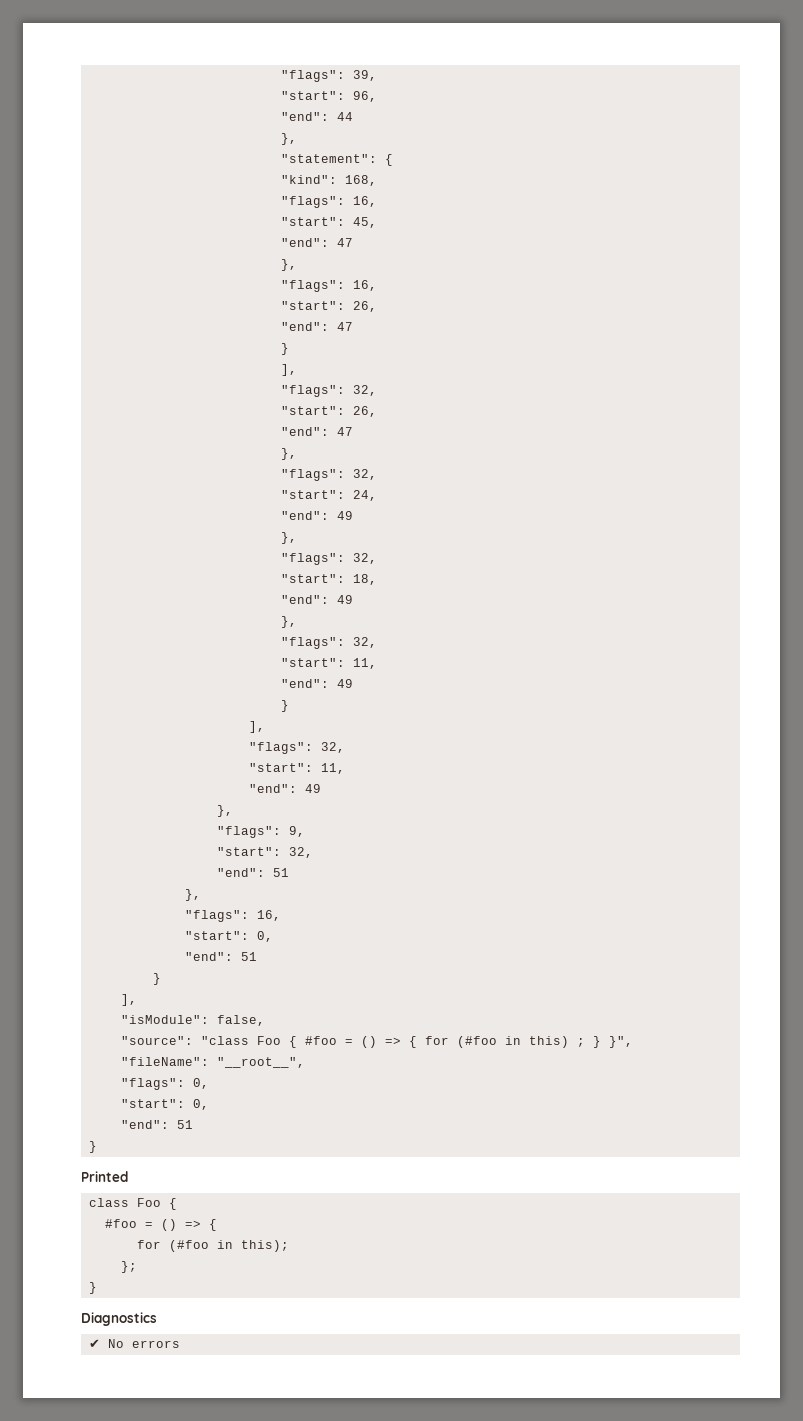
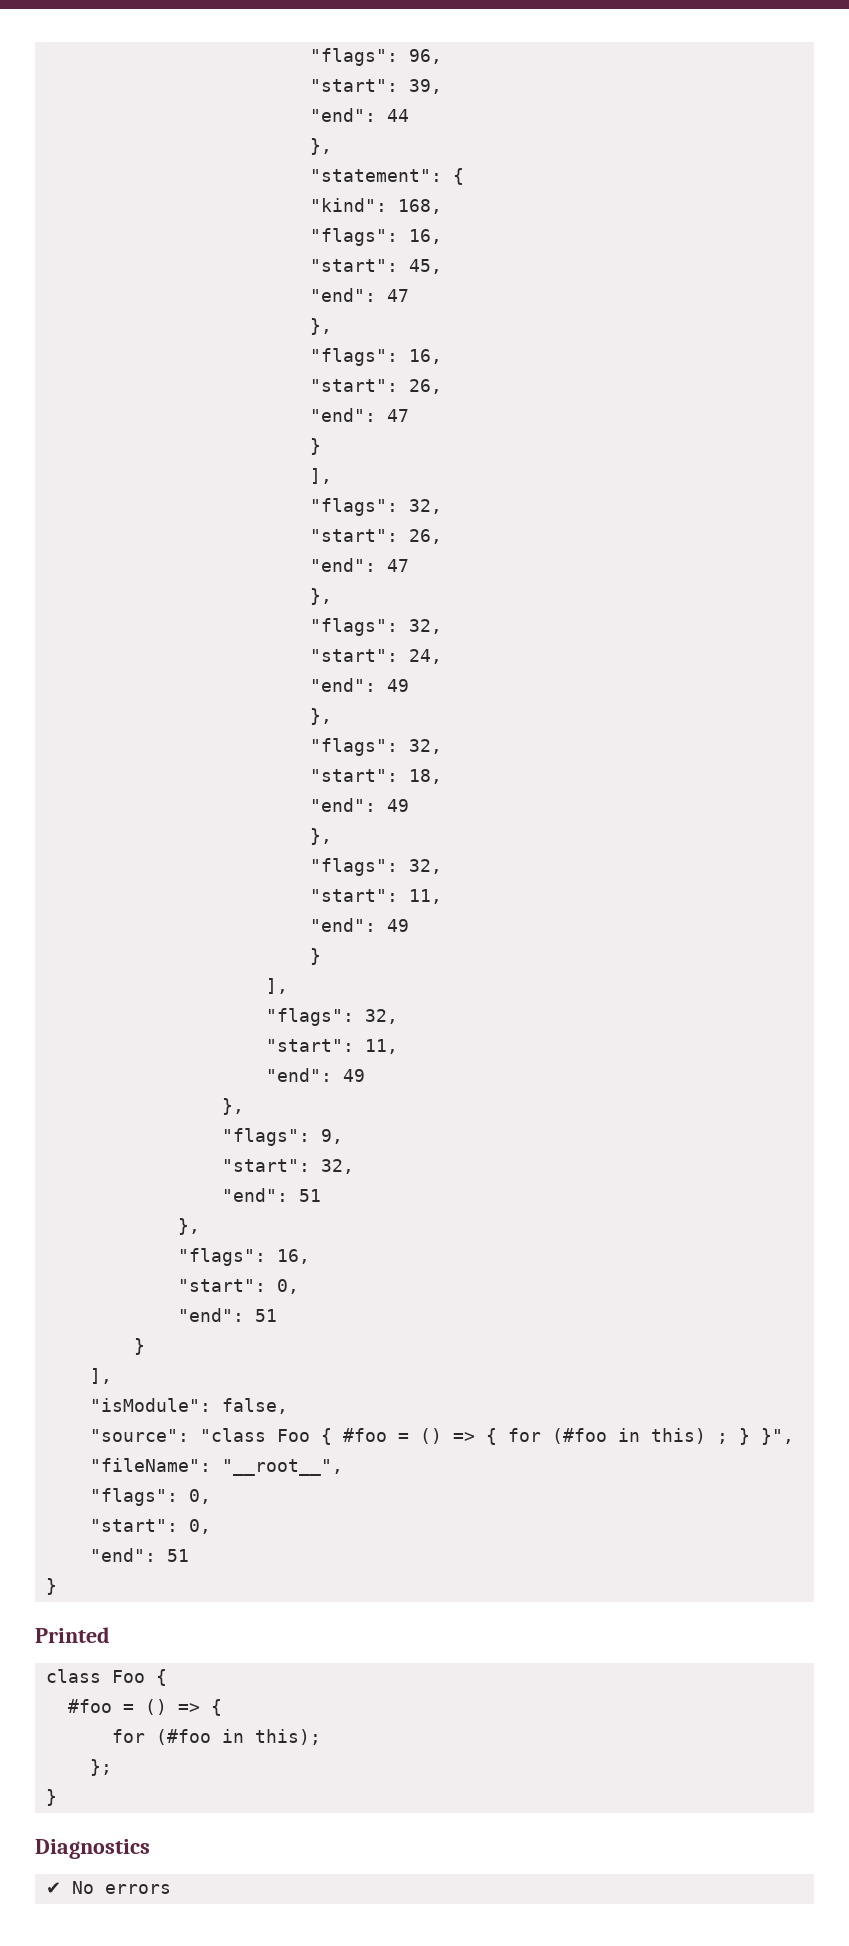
- "flags": 39,
- "start": 96,
+ "flags": 96,
+ "start": 39,

